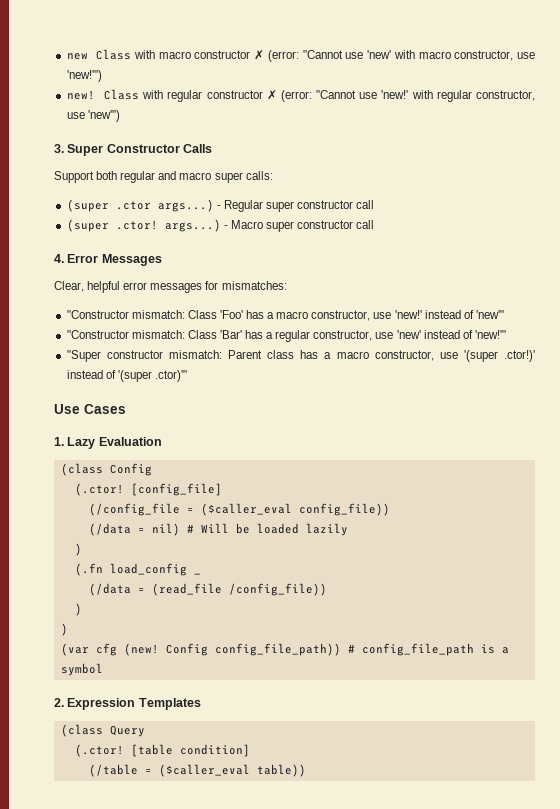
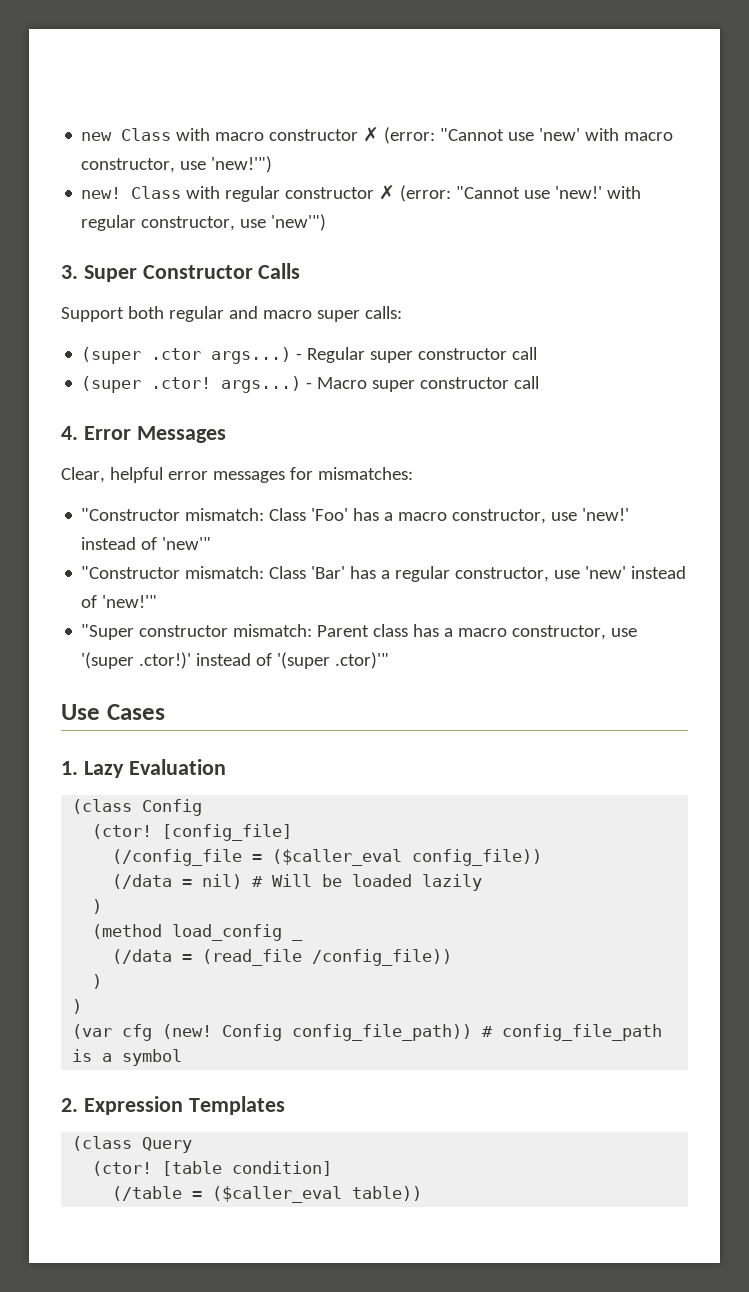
  (class Config
- (.ctor!
+ (ctor!
- (.fn load_config _
+ (method load_config _
  (class Query
- (.ctor!
+ (ctor!

